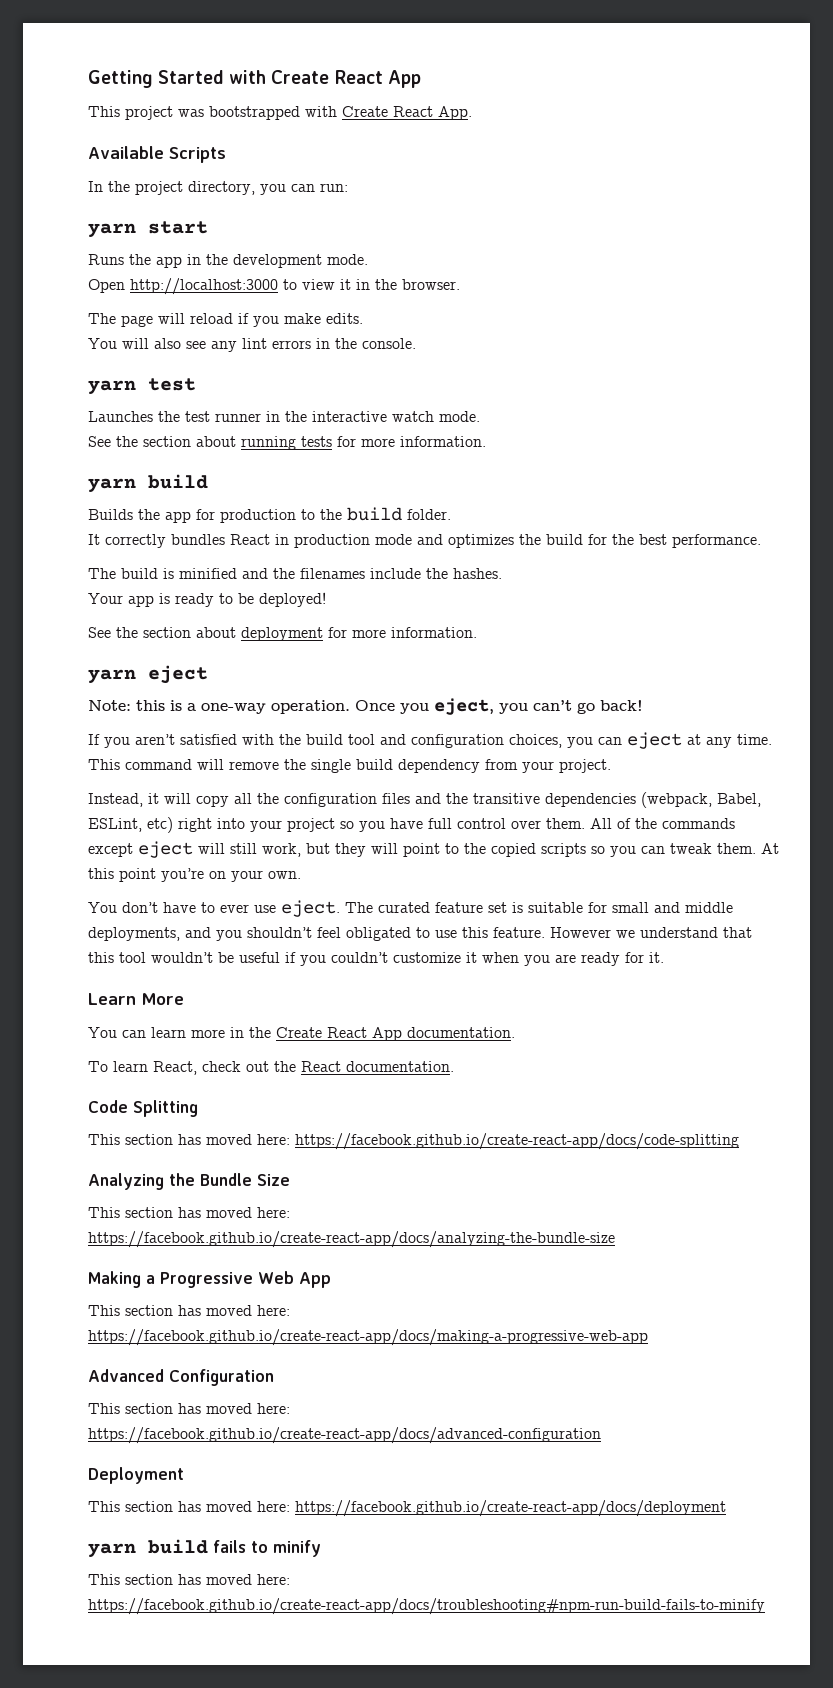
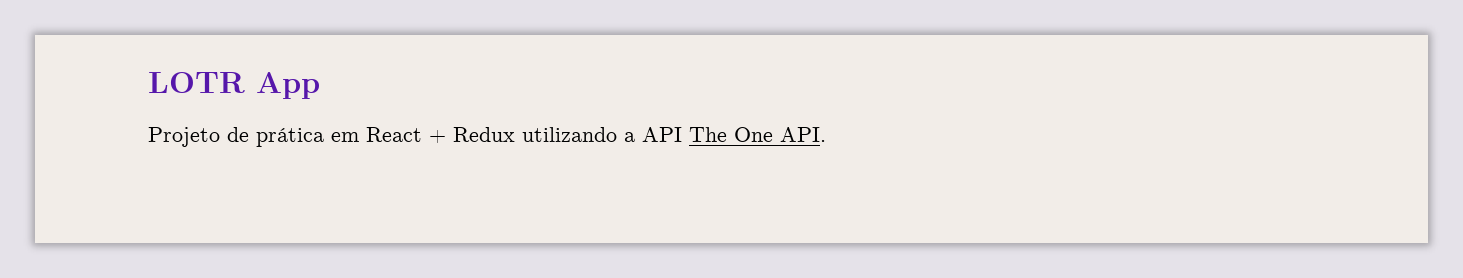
- Getting Started with Create React App
- This project was bootstrapped with Create React App.
- Available Scripts
- In the project directory, you can run:
- yarn start
- Runs the app in the development mode.
- Open http://localhost:3000 to view it in the browser.
- The page will reload if you make edits.
- You will also see any lint errors in the console.
- yarn test
- Launches the test runner in the interactive watch mode.
- See the section about running tests for more information.
- yarn build
- Builds the app for production to the build folder.
- It correctly bundles React in production mode and optimizes the build for the best performance.
- The build is minified and the filenames include the hashes.
- Your app is ready to be deployed!
- See the section about deployment for more information.
- yarn eject
- Note: this is a one-way operation. Once you eject, you can’t go back!
- If you aren’t satisfied with the build tool and configuration choices, you can eject at any time. This command will remove the single build dependency from your project.
- Instead, it will copy all the configuration files and the transitive dependencies (webpack, Babel, ESLint, etc) right into your project so you have full control over them. All of the commands except eject will still work, but they will point to the copied scripts so you can tweak them. At this point you’re on your own.
- You don’t have to ever use eject. The curated feature set is suitable for small and middle deployments, and you shouldn’t feel obligated to use this feature. However we understand that this tool wouldn’t be useful if you couldn’t customize it when you are ready for it.
- Learn More
- You can learn more in the Create React App documentation.
- To learn React, check out the React documentation.
- Code Splitting
- This section has moved here: https://facebook.github.io/create-react-app/docs/code-splitting
- Analyzing the Bundle Size
- This section has moved here: https://facebook.github.io/create-react-app/docs/analyzing-the-bundle-size
- Making a Progressive Web App
- This section has moved here: https://facebook.github.io/create-react-app/docs/making-a-progressive-web-app
- Advanced Configuration
- This section has moved here: https://facebook.github.io/create-react-app/docs/advanced-configuration
- Deployment
- This section has moved here: https://facebook.github.io/create-react-app/docs/deployment
- yarn build fails to minify
- This section has moved here: https://facebook.github.io/create-react-app/docs/troubleshooting#npm-run-build-fails-to-minify
+ LOTR App
+ Projeto de prática em React + Redux utilizando a API The One API.

